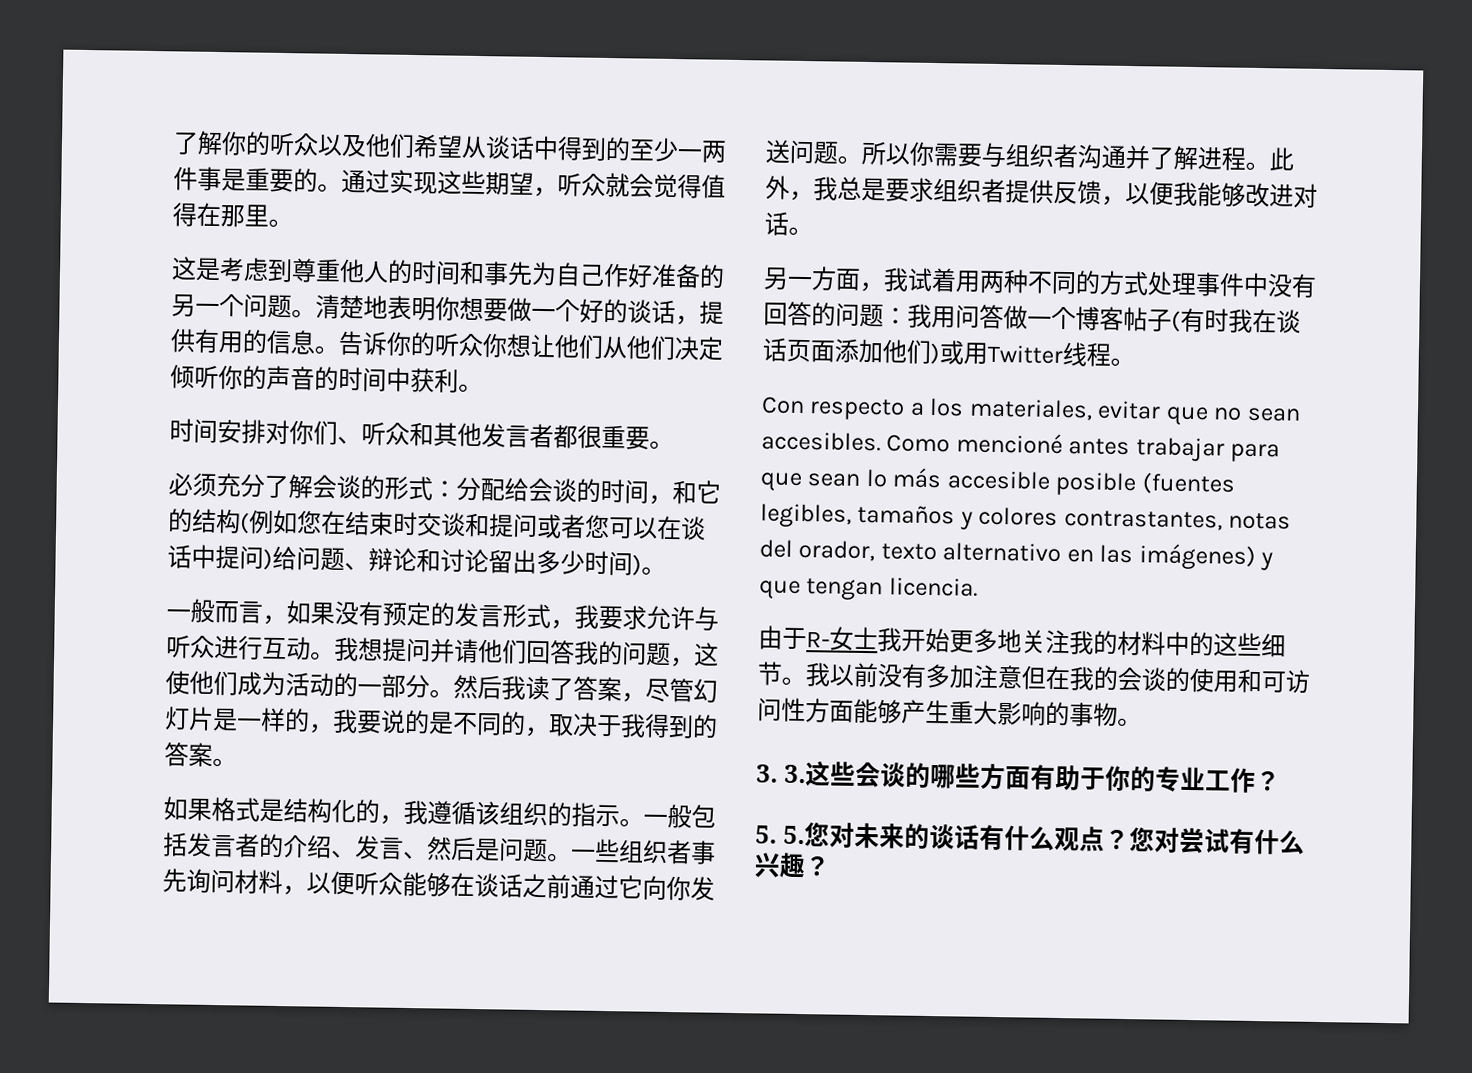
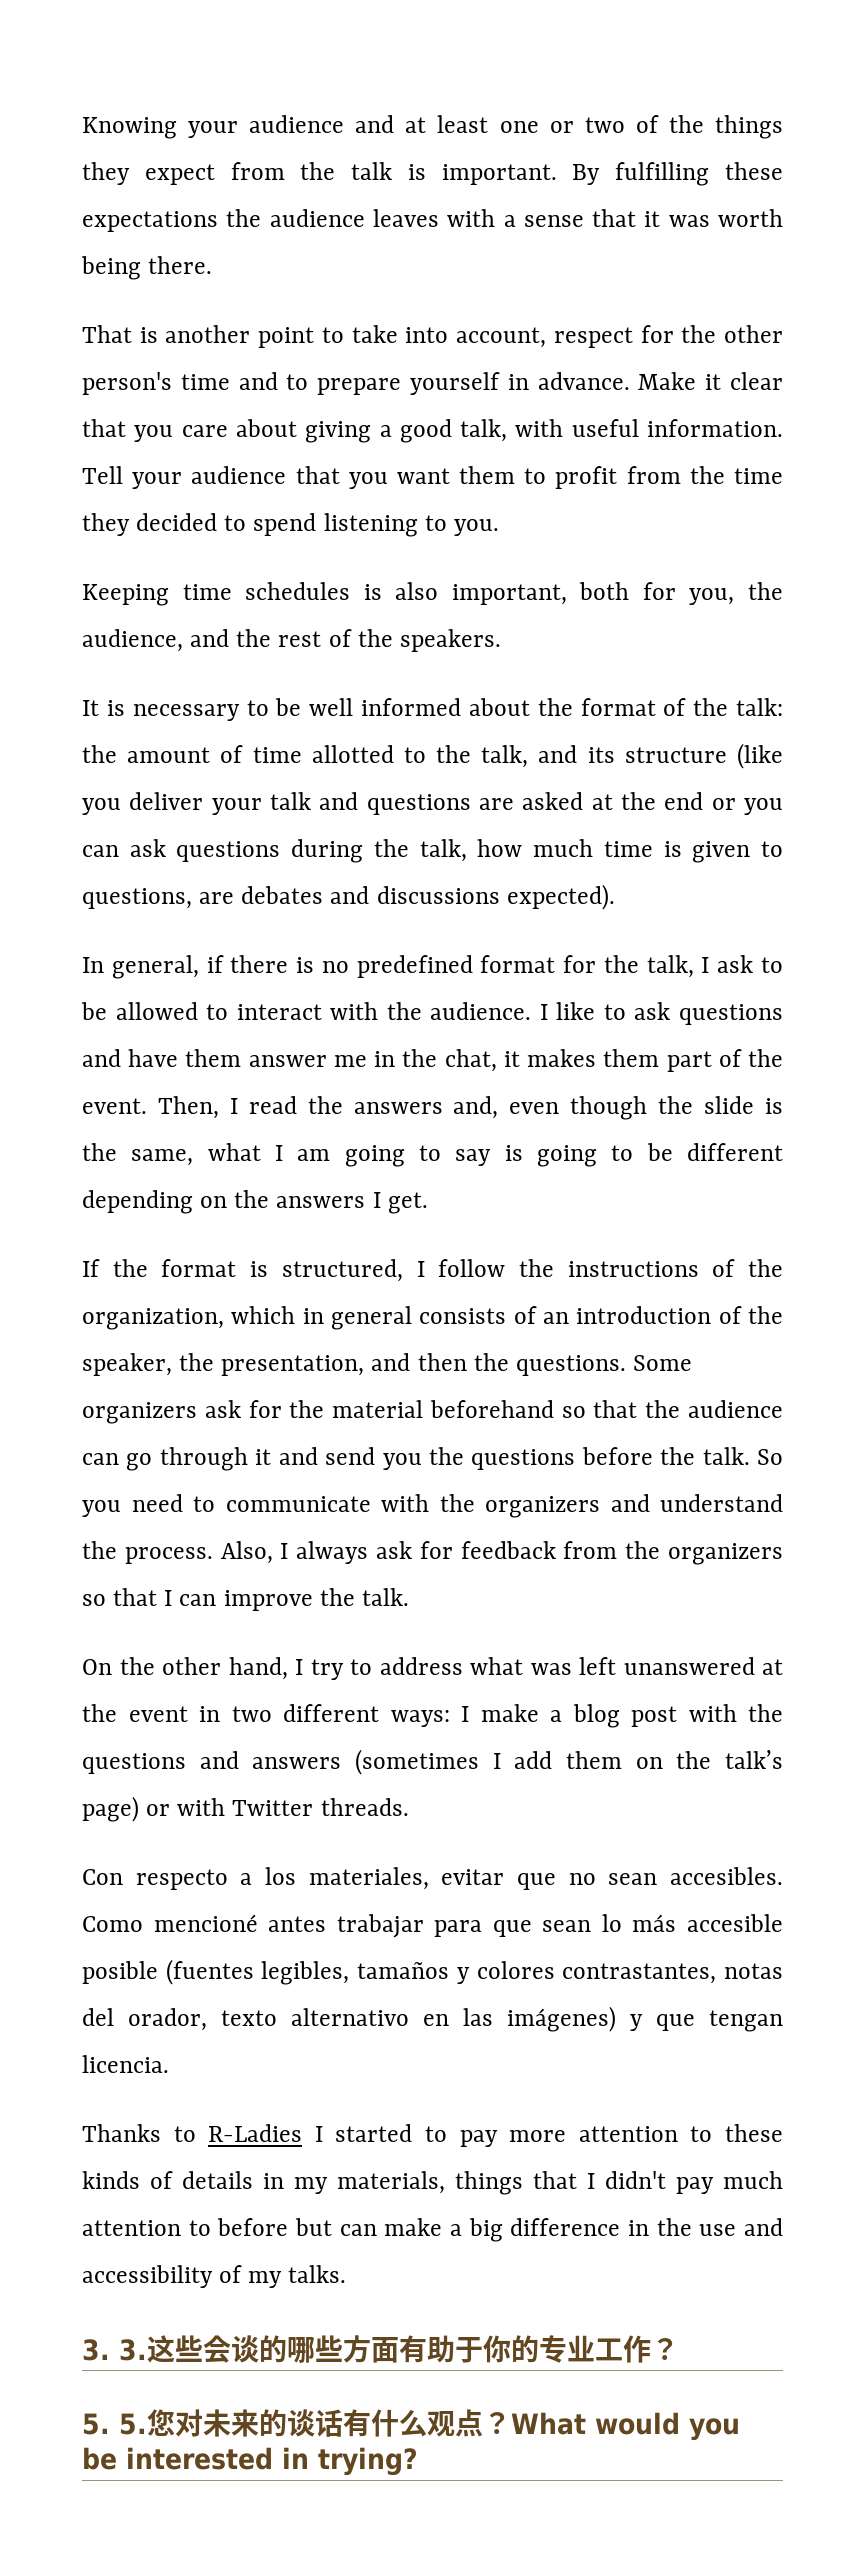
- 了解你的听众以及他们希望从谈话中得到的至少一两件事是重要的。通过实现这些期望，听众就会觉得值得在那里。
- 这是考虑到尊重他人的时间和事先为自己作好准备的另一个问题。清楚地表明你想要做一个好的谈话，提供有用的信息。告诉你的听众你想让他们从他们决定倾听你的声音的时间中获利。
- 时间安排对你们、听众和其他发言者都很重要。
- 必须充分了解会谈的形式：分配给会谈的时间，和它的结构(例如您在结束时交谈和提问或者您可以在谈话中提问)给问题、辩论和讨论留出多少时间)。
- 一般而言，如果没有预定的发言形式，我要求允许与听众进行互动。我想提问并请他们回答我的问题，这使他们成为活动的一部分。然后我读了答案，尽管幻灯片是一样的，我要说的是不同的，取决于我得到的答案。
- 如果格式是结构化的，我遵循该组织的指示。一般包括发言者的介绍、发言、然后是问题。一些组织者事先询问材料，以便听众能够在谈话之前通过它向你发送问题。所以你需要与组织者沟通并了解进程。此外，我总是要求组织者提供反馈，以便我能够改进对话。
- 另一方面，我试着用两种不同的方式处理事件中没有回答的问题：我用问答做一个博客帖子(有时我在谈话页面添加他们)或用Twitter线程。
+ Knowing your audience and at least one or two of the things they expect from the talk is important. By fulfilling these expectations the audience leaves with a sense that it was worth being there.
+ That is another point to take into account, respect for the other person's time and to prepare yourself in advance. Make it clear that you care about giving a good talk, with useful information. Tell your audience that you want them to profit from the time they decided to spend listening to you.
+ Keeping time schedules is also important, both for you, the audience, and the rest of the speakers.
+ It is necessary to be well informed about the format of the talk: the amount of time allotted to the talk, and its structure (like you deliver your talk and questions are asked at the end or you can ask questions during the talk, how much time is given to questions, are debates and discussions expected).
+ In general, if there is no predefined format for the talk, I ask to be allowed to interact with the audience. I like to ask questions and have them answer me in the chat, it makes them part of the event. Then, I read the answers and, even though the slide is the same, what I am going to say is going to be different depending on the answers I get.
+ If the format is structured, I follow the instructions of the organization, which in general consists of an introduction of the speaker, the presentation, and then the questions. Some organizers ask for the material beforehand so that the audience can go through it and send you the questions before the talk. So you need to communicate with the organizers and understand the process. Also, I always ask for feedback from the organizers so that I can improve the talk.
+ On the other hand, I try to address what was left unanswered at the event in two different ways: I make a blog post with the questions and answers (sometimes I add them on the talk’s page) or with Twitter threads.
- 由于R-女士我开始更多地关注我的材料中的这些细节。我以前没有多加注意但在我的会谈的使用和可访问性方面能够产生重大影响的事物。
+ Thanks to R-Ladies I started to pay more attention to these kinds of details in my materials, things that I didn't pay much attention to before but can make a big difference in the use and accessibility of my talks.
- 您对尝试有什么兴趣？
+ What would you be interested in trying?

